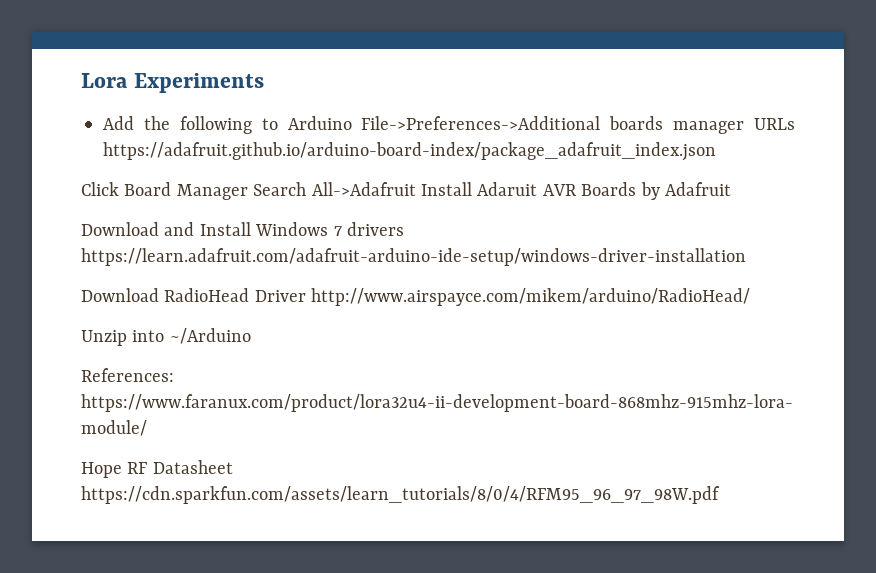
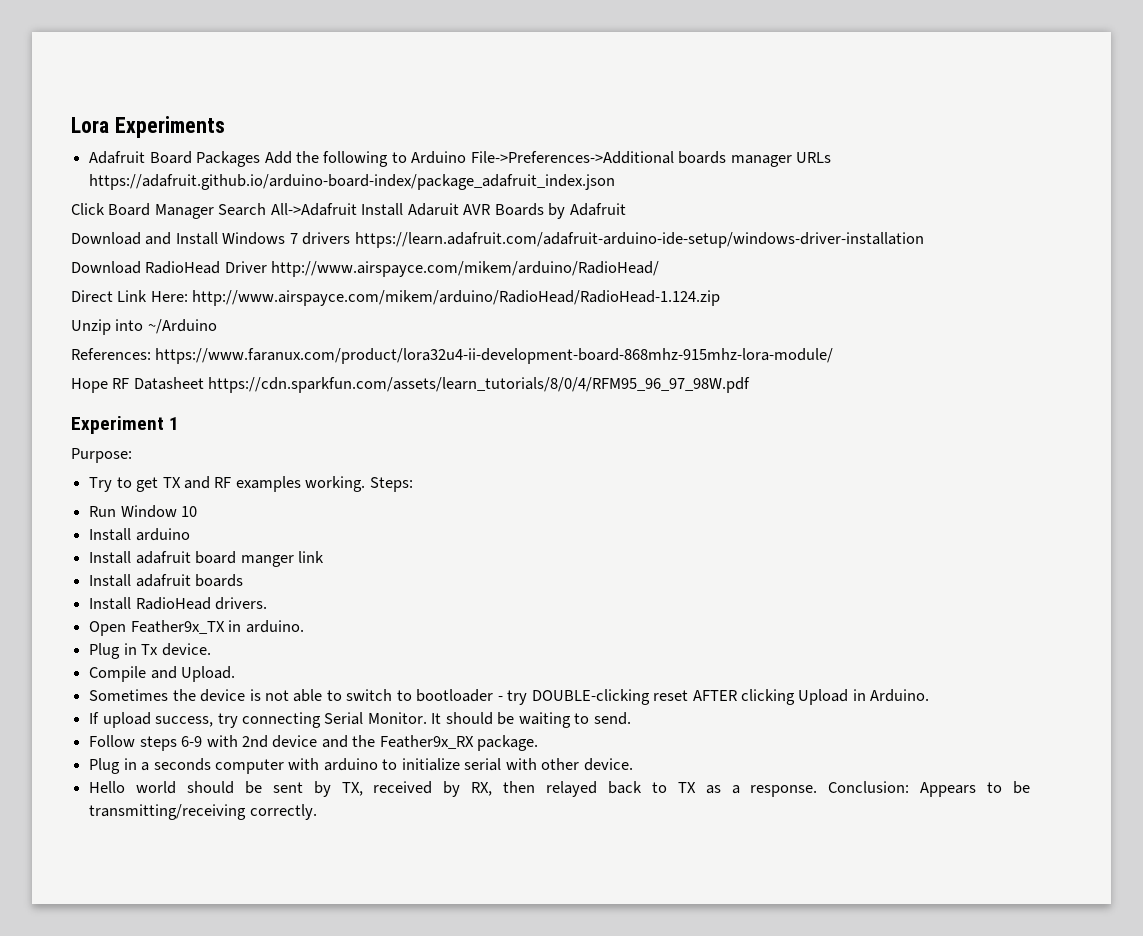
- Add the following to Arduino File->Preferences->Additional boards manager URLs https://adafruit.github.io/arduino-board-index/package_adafruit_index.json
+ Adafruit Board Packages Add the following to Arduino File->Preferences->Additional boards manager URLs https://adafruit.github.io/arduino-board-index/package_adafruit_index.json
+ Direct Link Here: http://www.airspayce.com/mikem/arduino/RadioHead/RadioHead-1.124.zip
+ Experiment 1
+ Purpose:
+ Try to get TX and RF examples working. Steps:
+ Run Window 10
+ Install arduino
+ Install adafruit board manger link
+ Install adafruit boards
+ Install RadioHead drivers.
+ Open Feather9x_TX in arduino.
+ Plug in Tx device.
+ Compile and Upload.
+ Sometimes the device is not able to switch to bootloader - try DOUBLE-clicking reset AFTER clicking Upload in Arduino.
+ If upload success, try connecting Serial Monitor. It should be waiting to send.
+ Follow steps 6-9 with 2nd device and the Feather9x_RX package.
+ Plug in a seconds computer with arduino to initialize serial with other device.
+ Hello world should be sent by TX, received by RX, then relayed back to TX as a response. Conclusion: Appears to be transmitting/receiving correctly.

